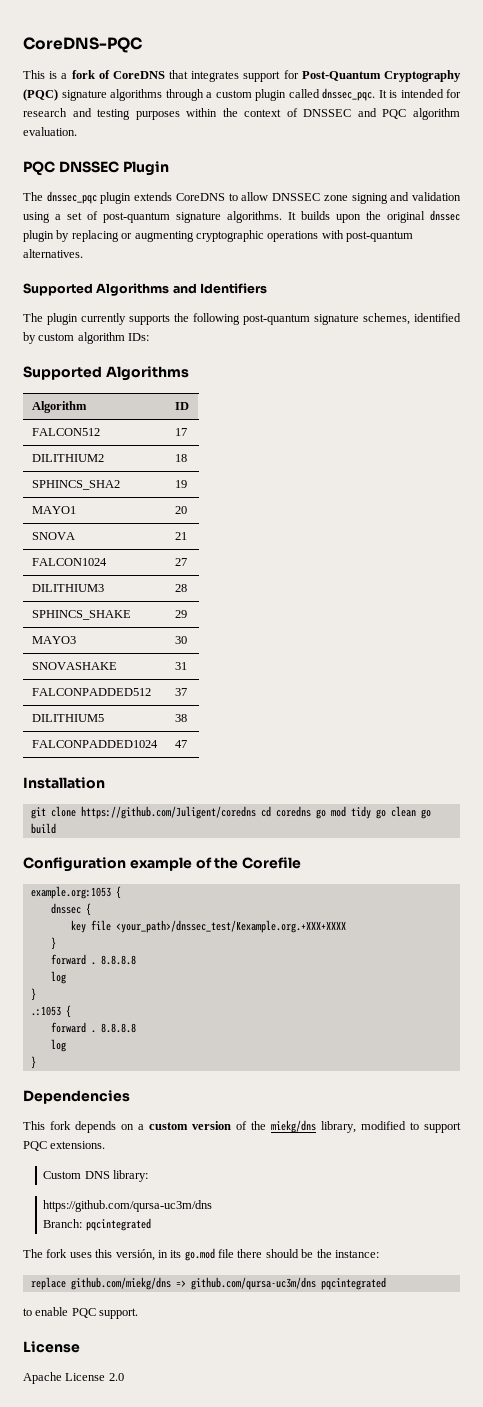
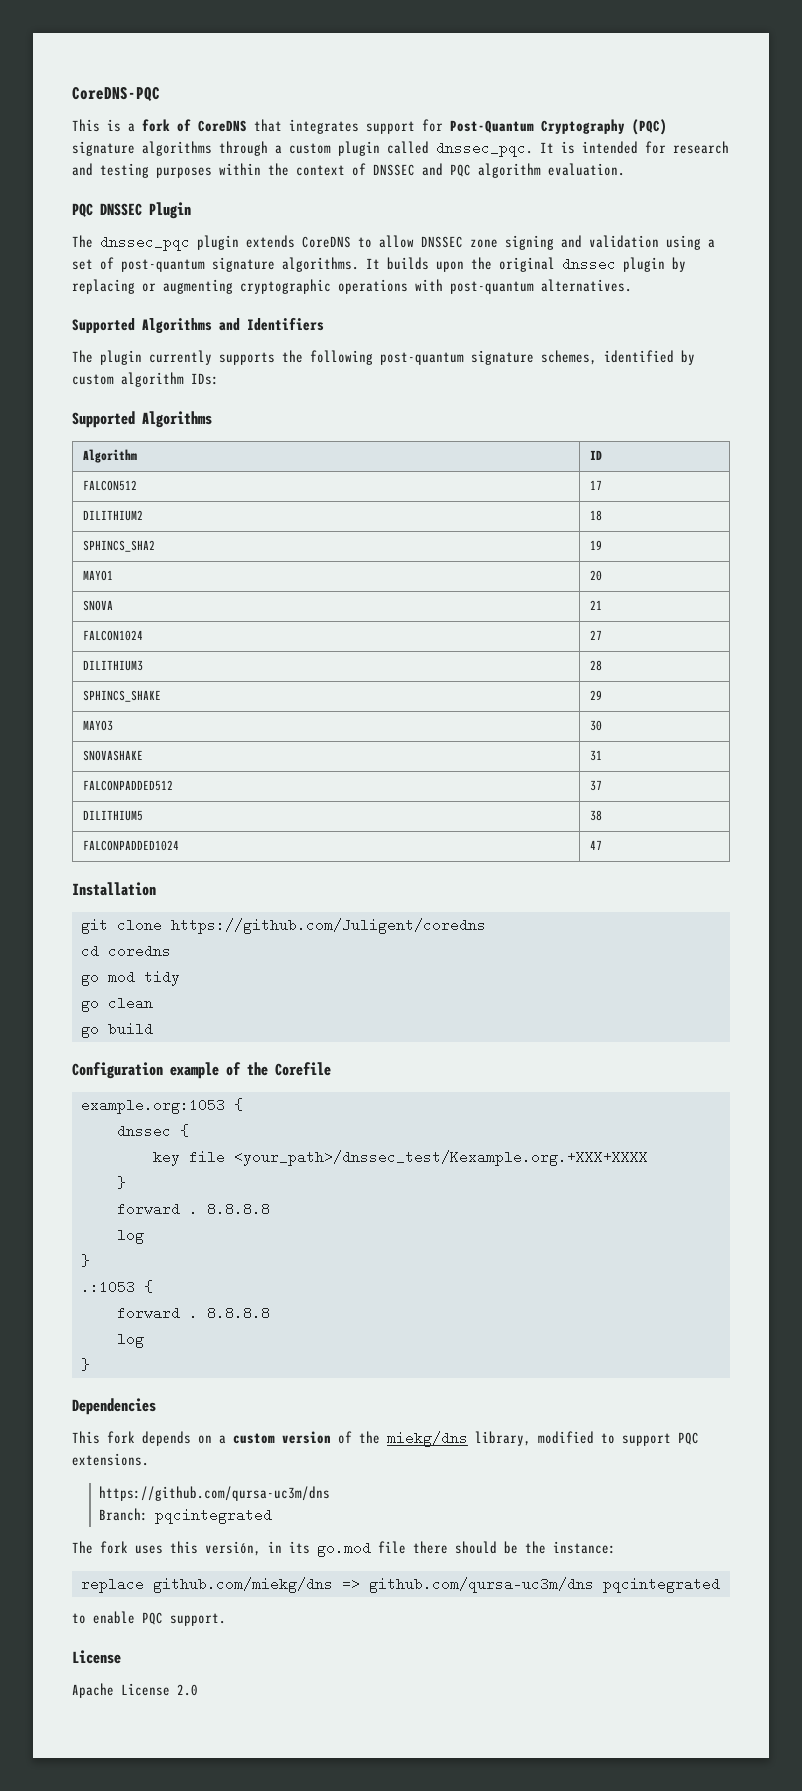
- git clone https://github.com/Juligent/coredns cd coredns go mod tidy go clean go build
+ git clone https://github.com/Juligent/coredns
+ cd coredns
+ go mod tidy
+ go clean
+ go build
- Custom DNS library:

